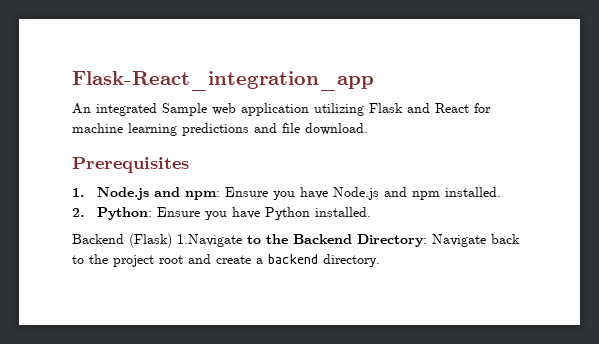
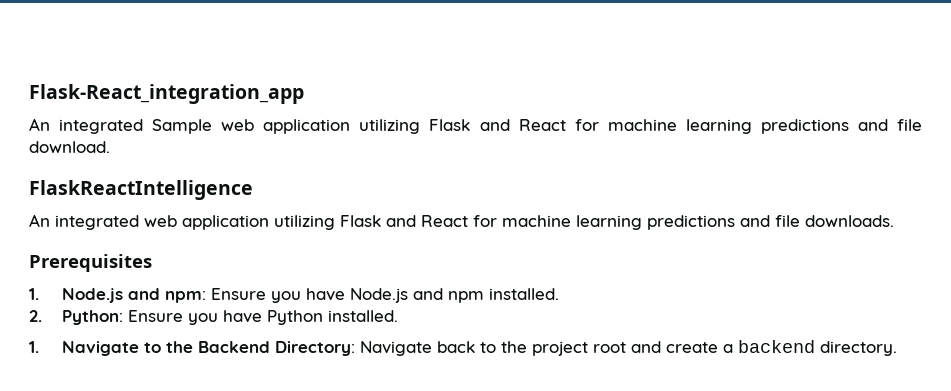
+ FlaskReactIntelligence
+ An integrated web application utilizing Flask and React for machine learning predictions and file downloads.
- Backend (Flask) 1.Navigate to the Backend Directory: Navigate back to the project root and create a backend directory.
+ 1. Navigate to the Backend Directory: Navigate back to the project root and create a backend directory.

